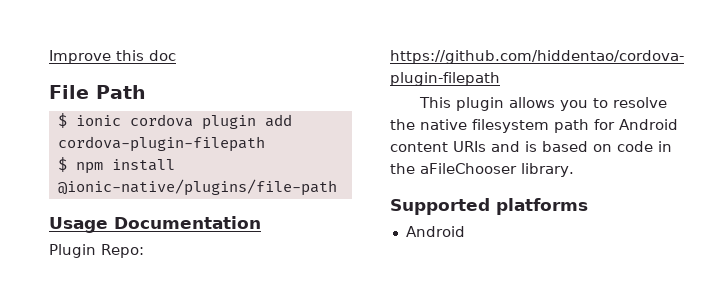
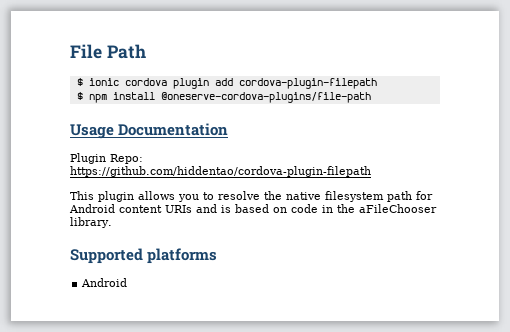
- Improve this doc
- $ npm install @ionic-native/plugins/file-path
+ $ npm install @oneserve-cordova-plugins/file-path

